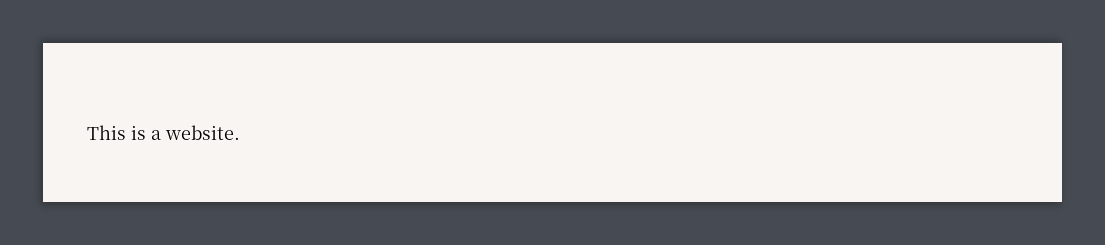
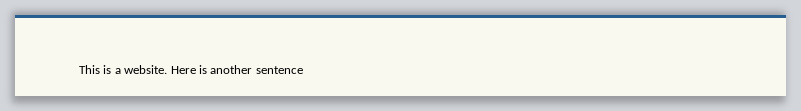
+ Here is another sentence

